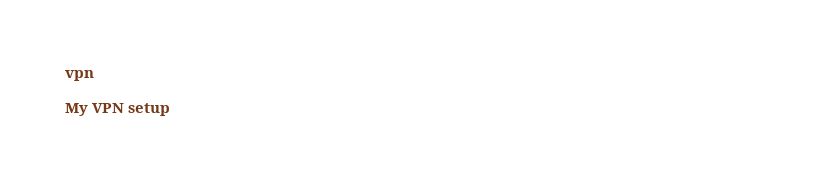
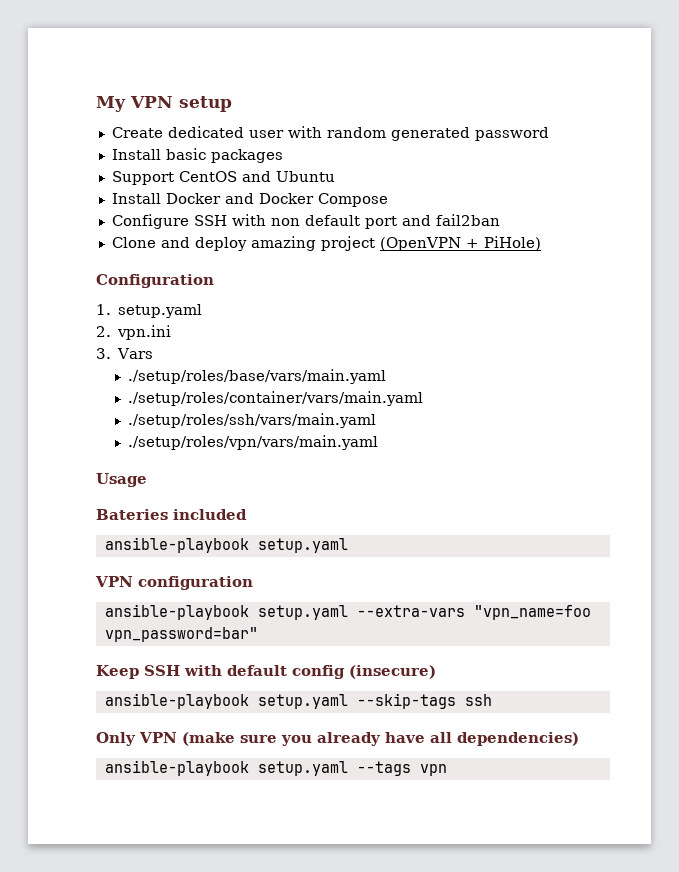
- vpn
+ Create dedicated user with random generated password
+ Install basic packages
+ Support CentOS and Ubuntu
+ Install Docker and Docker Compose
+ Configure SSH with non default port and fail2ban
+ Clone and deploy amazing project (OpenVPN + PiHole)
+ Configuration
+ 1. setup.yaml
+ 2. vpn.ini
+ 3. Vars
+ ./setup/roles/base/vars/main.yaml
+ ./setup/roles/container/vars/main.yaml
+ ./setup/roles/ssh/vars/main.yaml
+ ./setup/roles/vpn/vars/main.yaml
+ Usage
+ Bateries included
+ ansible-playbook setup.yaml
+ VPN configuration
+ ansible-playbook setup.yaml --extra-vars "vpn_name=foo vpn_password=bar"
+ Keep SSH with default config (insecure)
+ ansible-playbook setup.yaml --skip-tags ssh
+ Only VPN (make sure you already have all dependencies)
+ ansible-playbook setup.yaml --tags vpn

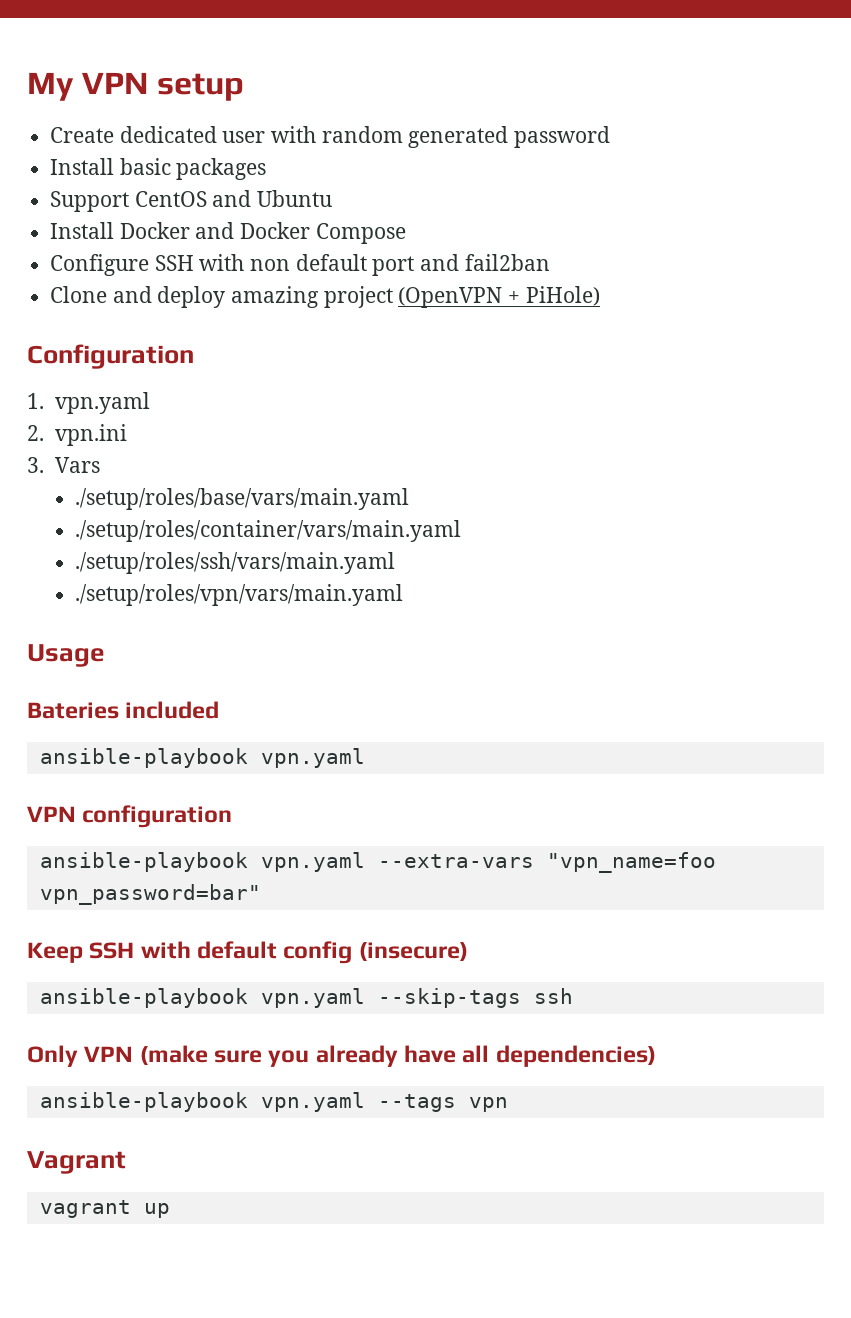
- 1. setup.yaml
+ 1. vpn.yaml
  Bateries included
- ansible-playbook setup.yaml
+ ansible-playbook vpn.yaml
- ansible-playbook setup.yaml --extra-vars "vpn_name=foo vpn_password=bar"
+ ansible-playbook vpn.yaml --extra-vars "vpn_name=foo vpn_password=bar"
- ansible-playbook setup.yaml --skip-tags ssh
+ ansible-playbook vpn.yaml --skip-tags ssh
- ansible-playbook setup.yaml --tags vpn
+ ansible-playbook vpn.yaml --tags vpn
+ Vagrant
+ vagrant up

